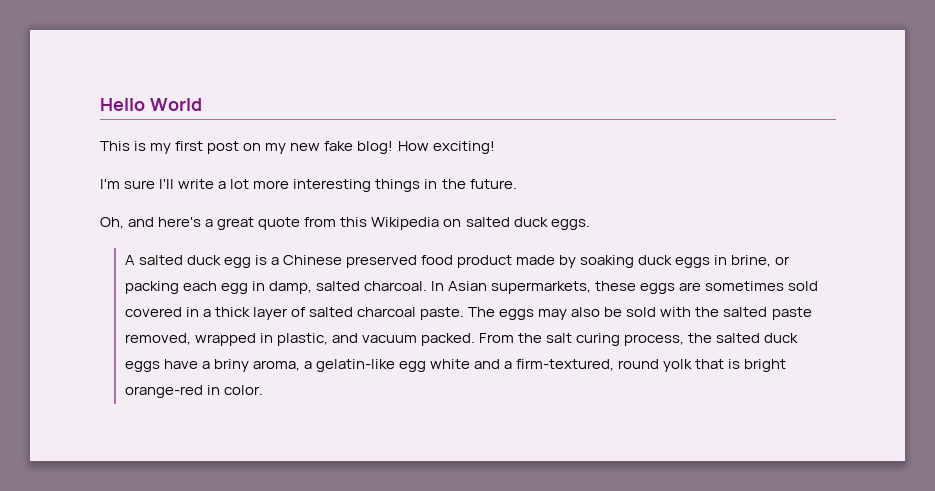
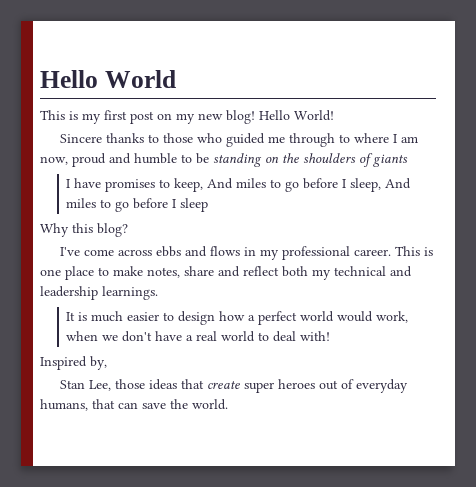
- This is my first post on my new fake blog! How exciting!
- I'm sure I'll write a lot more interesting things in the future.
- Oh, and here's a great quote from this Wikipedia on salted duck eggs.
- A salted duck egg is a Chinese preserved food product made by soaking duck eggs in brine, or packing each egg in damp, salted charcoal. In Asian supermarkets, these eggs are sometimes sold covered in a thick layer of salted charcoal paste. The eggs may also be sold with the salted paste removed, wrapped in plastic, and vacuum packed. From the salt curing process, the salted duck eggs have a briny aroma, a gelatin-like egg white and a firm-textured, round yolk that is bright orange-red in color.
+ This is my first post on my new blog! Hello World!
+ Sincere thanks to those who guided me through to where I am now, proud and humble to be standing on the shoulders of giants
+ I have promises to keep, And miles to go before I sleep, And miles to go before I sleep
+ Why this blog?
+ I've come across ebbs and flows in my professional career. This is one place to make notes, share and reflect both my technical and leadership learnings.
+ It is much easier to design how a perfect world would work, when we don't have a real world to deal with!
+ Inspired by,
+ Stan Lee, those ideas that create super heroes out of everyday humans, that can save the world.

